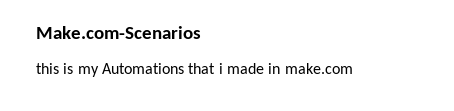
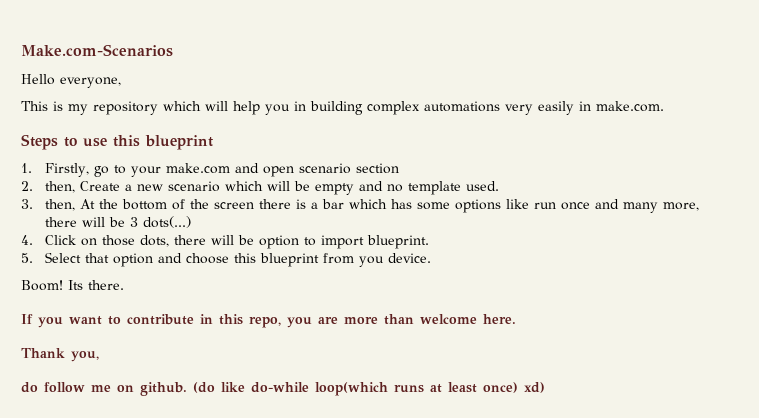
- this is my Automations that i made in make.com
+ Hello everyone,
+ This is my repository which will help you in building complex automations very easily in make.com.
+ Steps to use this blueprint
+ 1. Firstly, go to your make.com and open scenario section
+ 2. then, Create a new scenario which will be empty and no template used.
+ 3. then, At the bottom of the screen there is a bar which has some options like run once and many more, there will be 3 dots(...)
+ 4. Click on those dots, there will be option to import blueprint.
+ 5. Select that option and choose this blueprint from you device.
+ Boom! Its there.
+ If you want to contribute in this repo, you are more than welcome here.
+ Thank you,
+ do follow me on github. (do like do-while loop(which runs at least once) xd)

